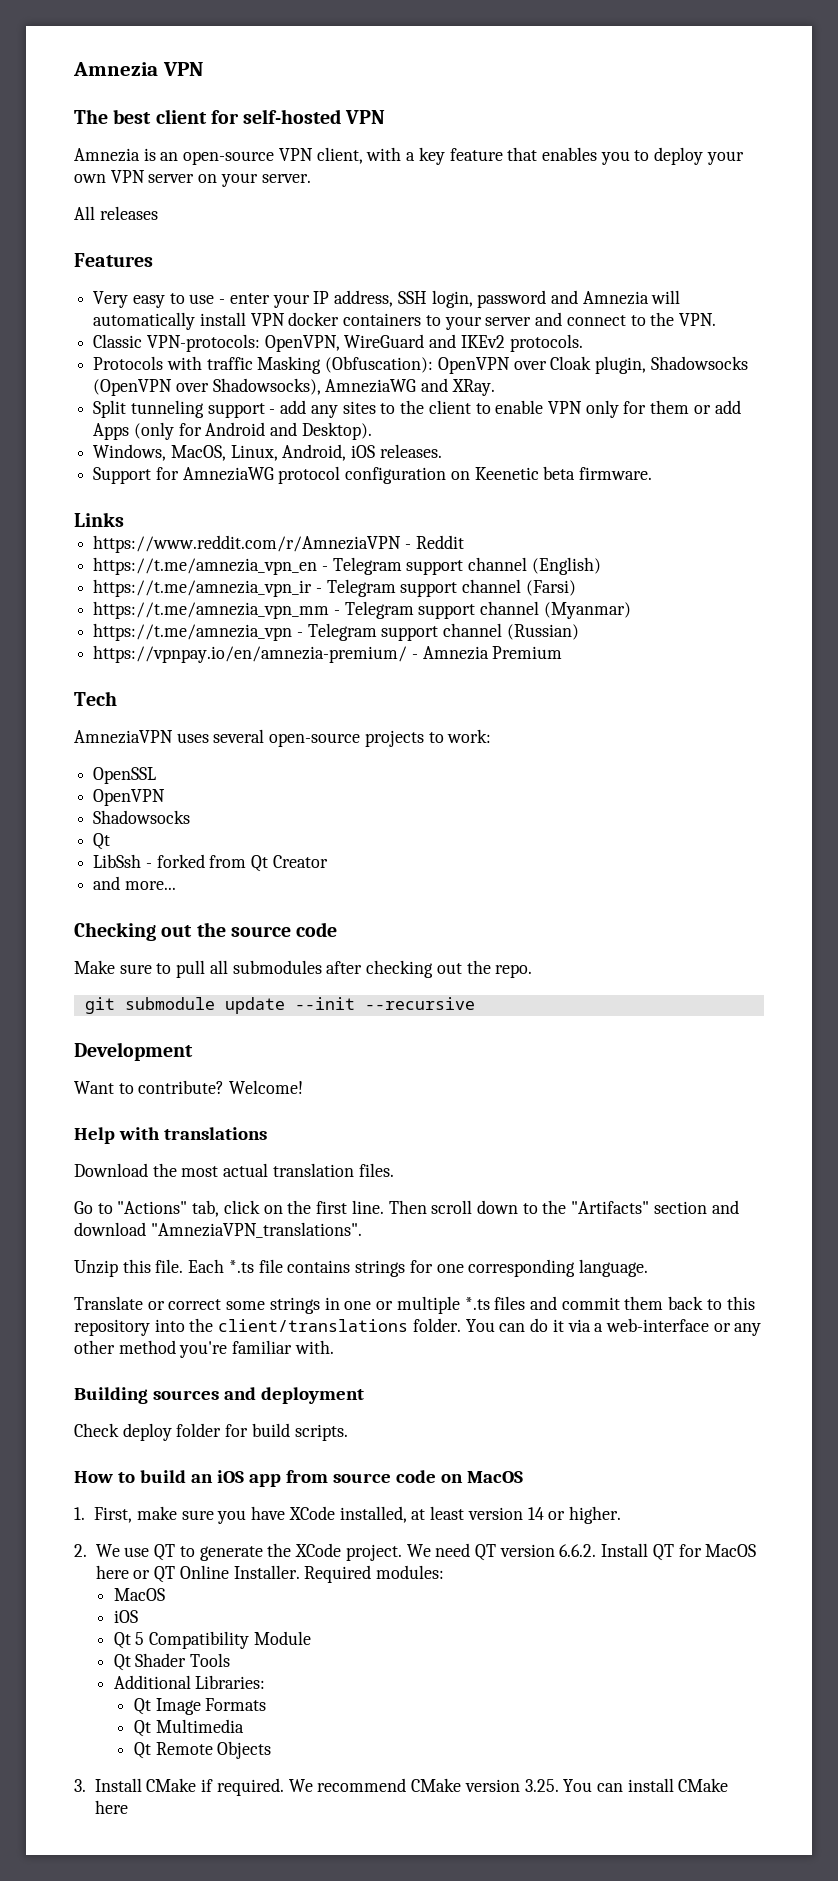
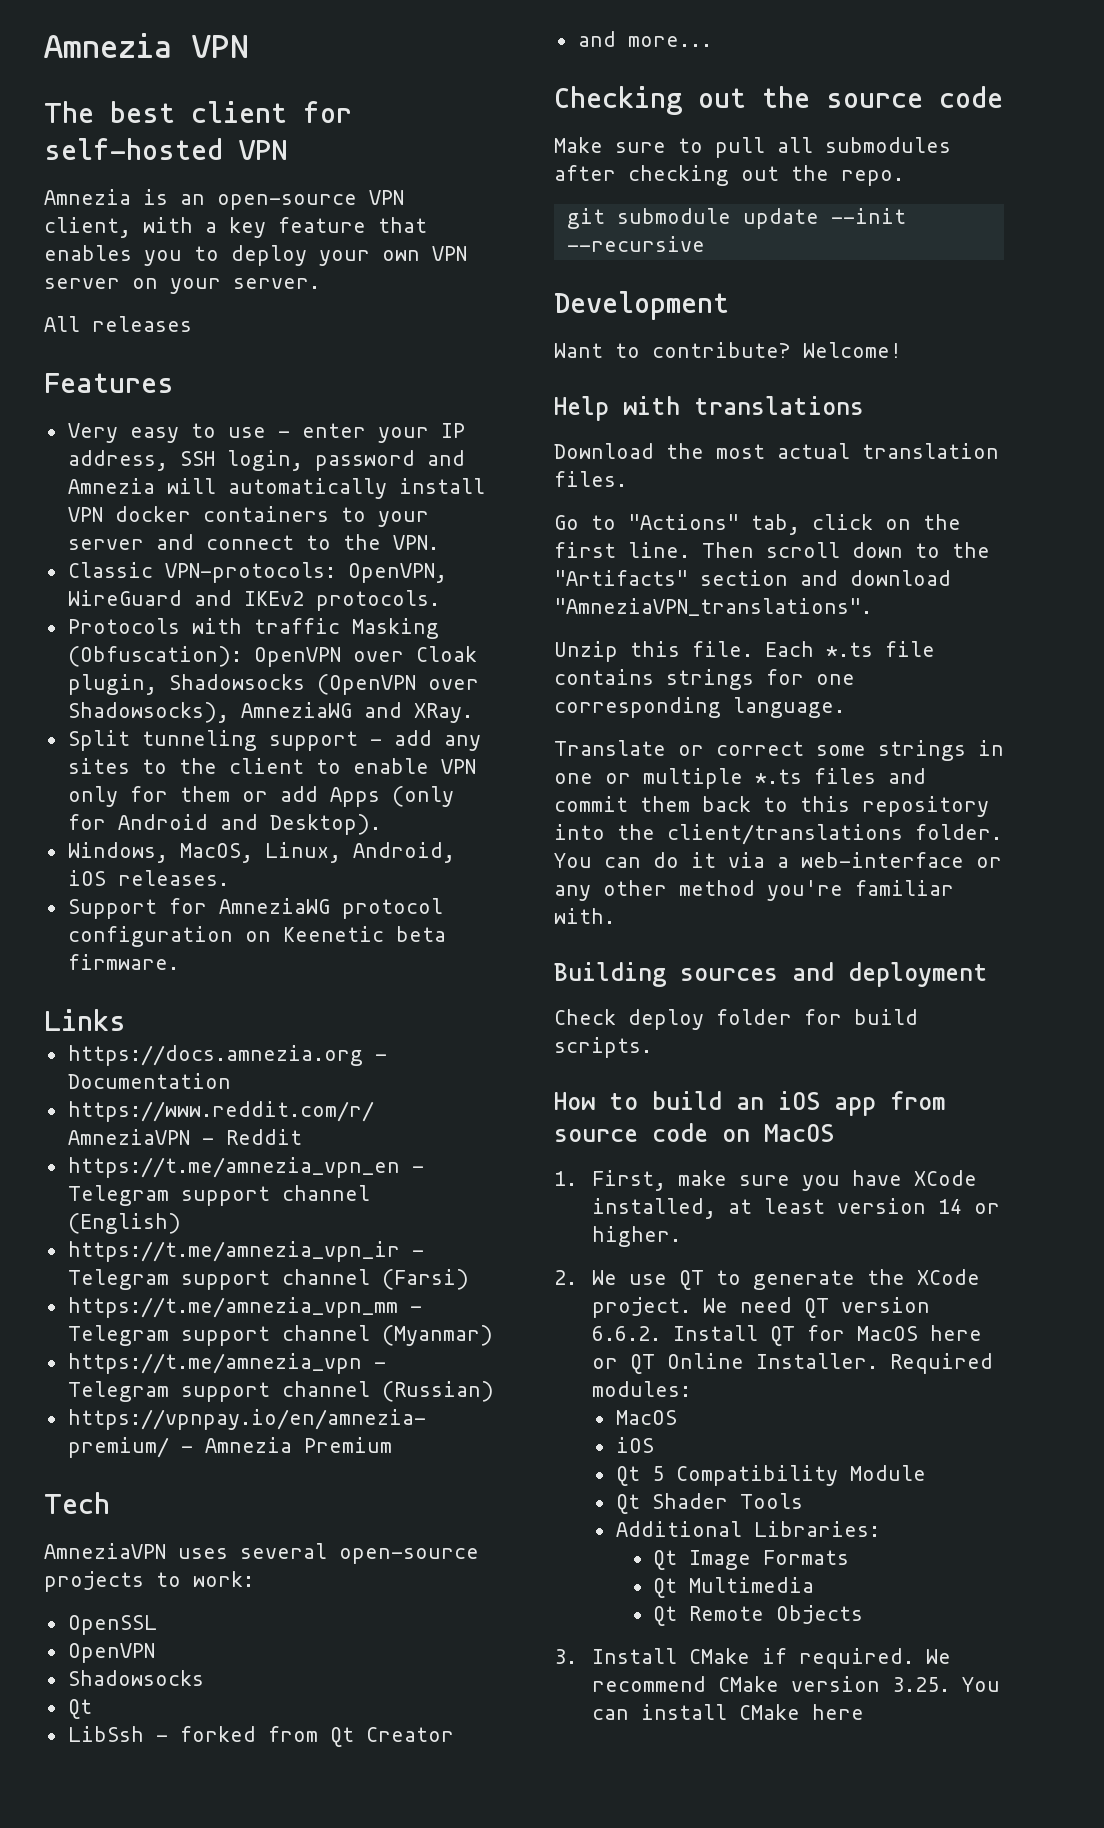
+ https://docs.amnezia.org - Documentation

